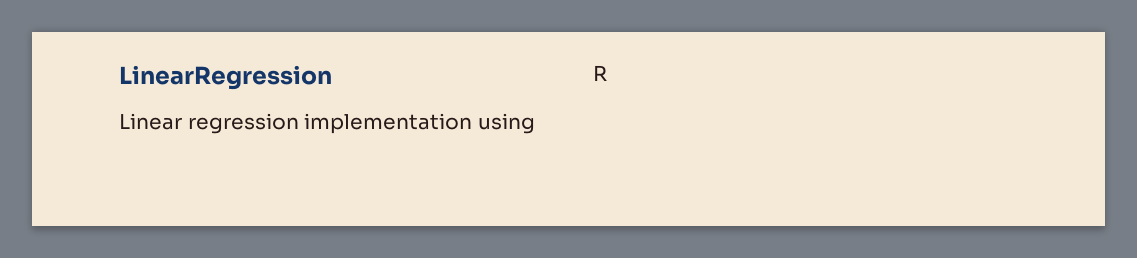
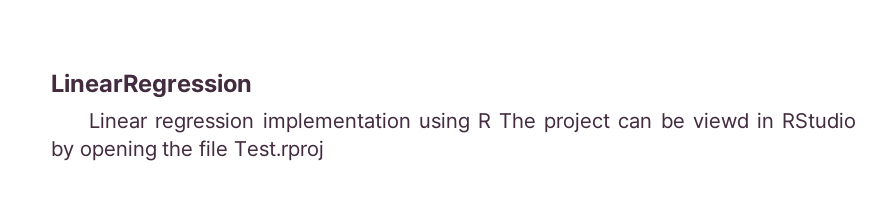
- Linear regression implementation using R
+ Linear regression implementation using R The project can be viewd in RStudio by opening the file Test.rproj

